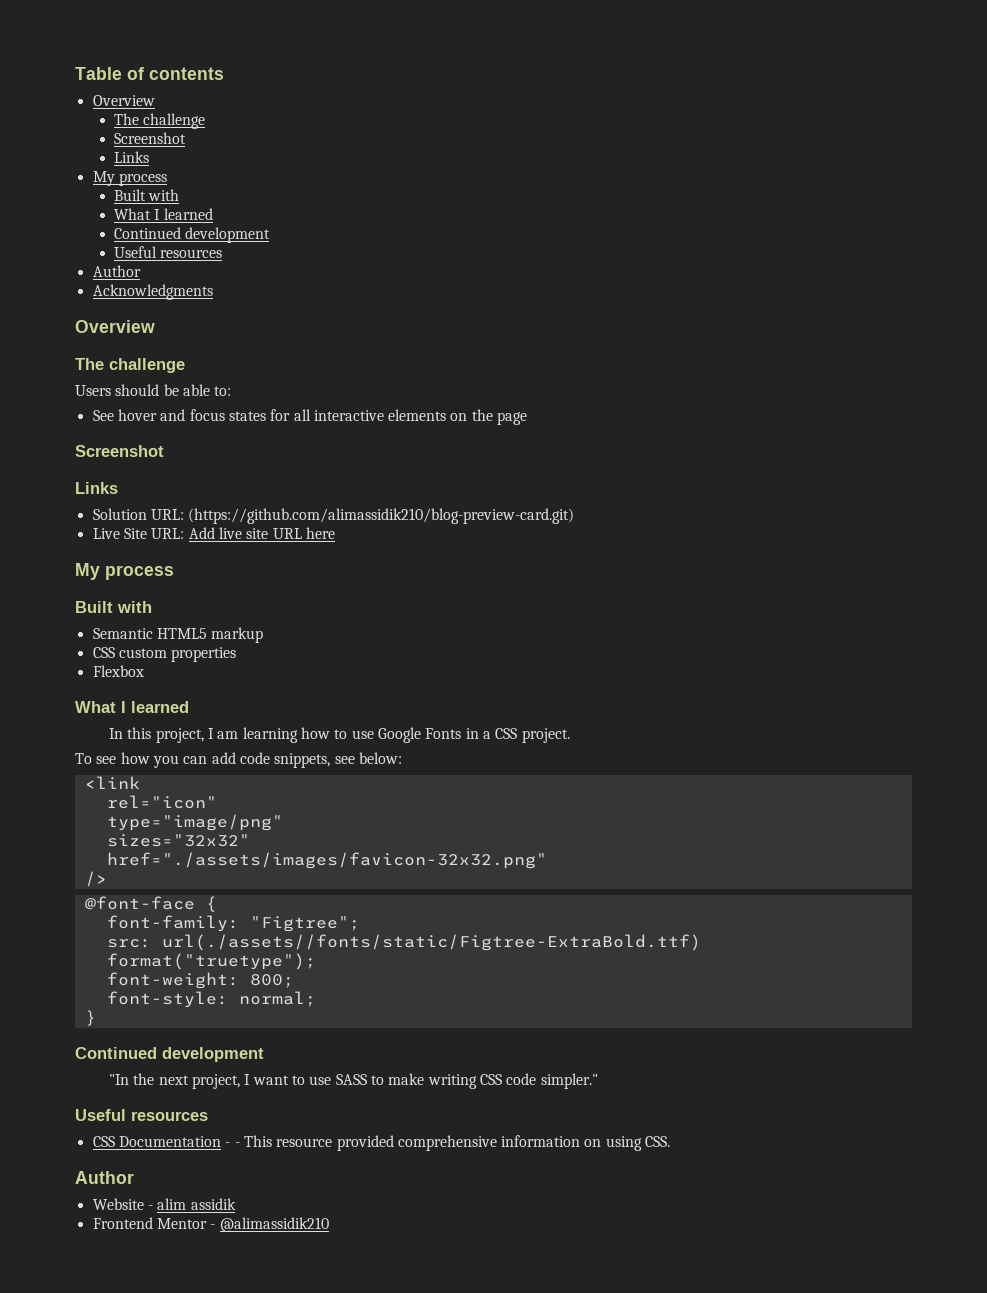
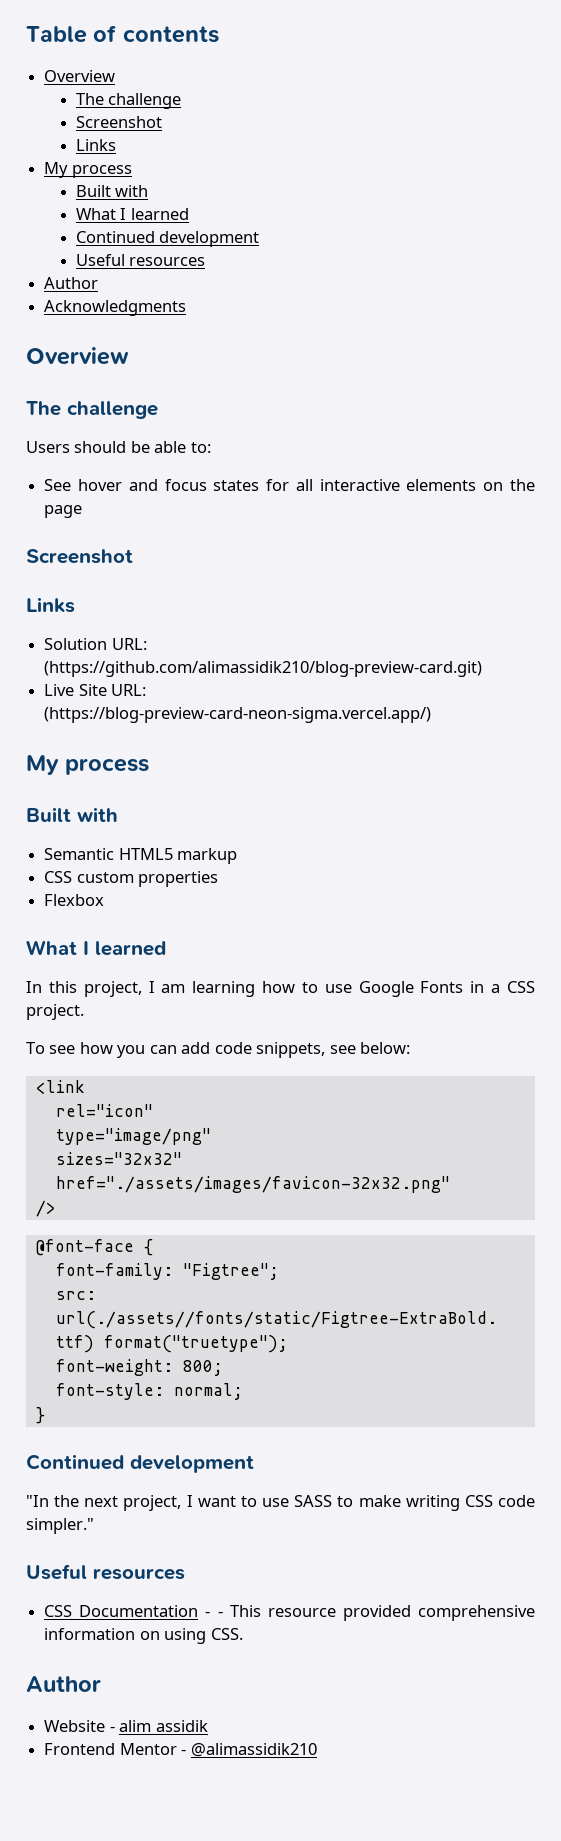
- Live Site URL: Add live site URL here
+ Live Site URL: (https://blog-preview-card-neon-sigma.vercel.app/)

